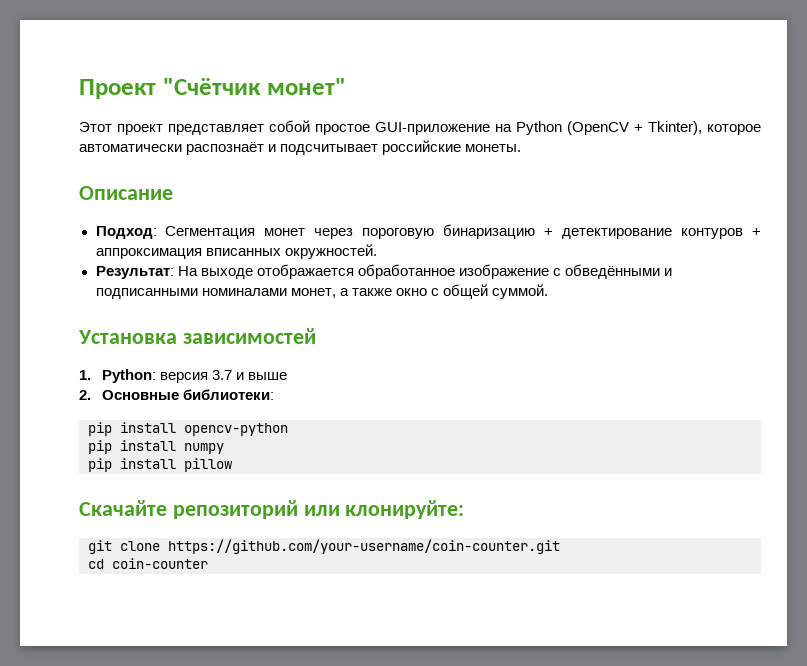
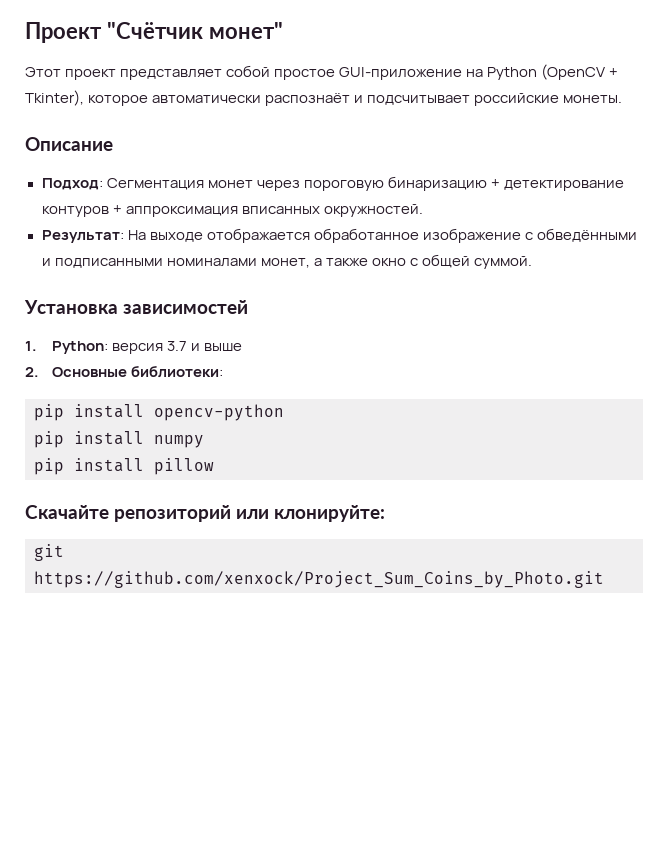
- git clone https://github.com/your-username/coin-counter.git
- cd coin-counter
+ git https://github.com/xenxock/Project_Sum_Coins_by_Photo.git

